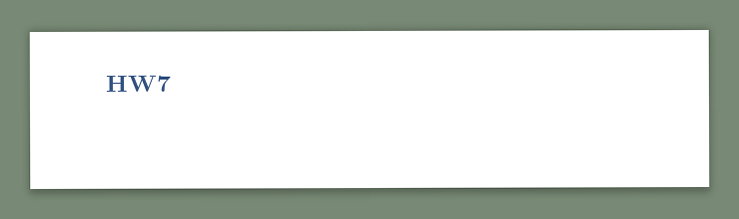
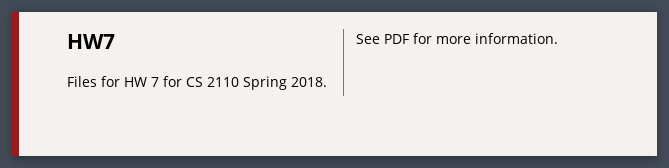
+ Files for HW 7 for CS 2110 Spring 2018. See PDF for more information.

